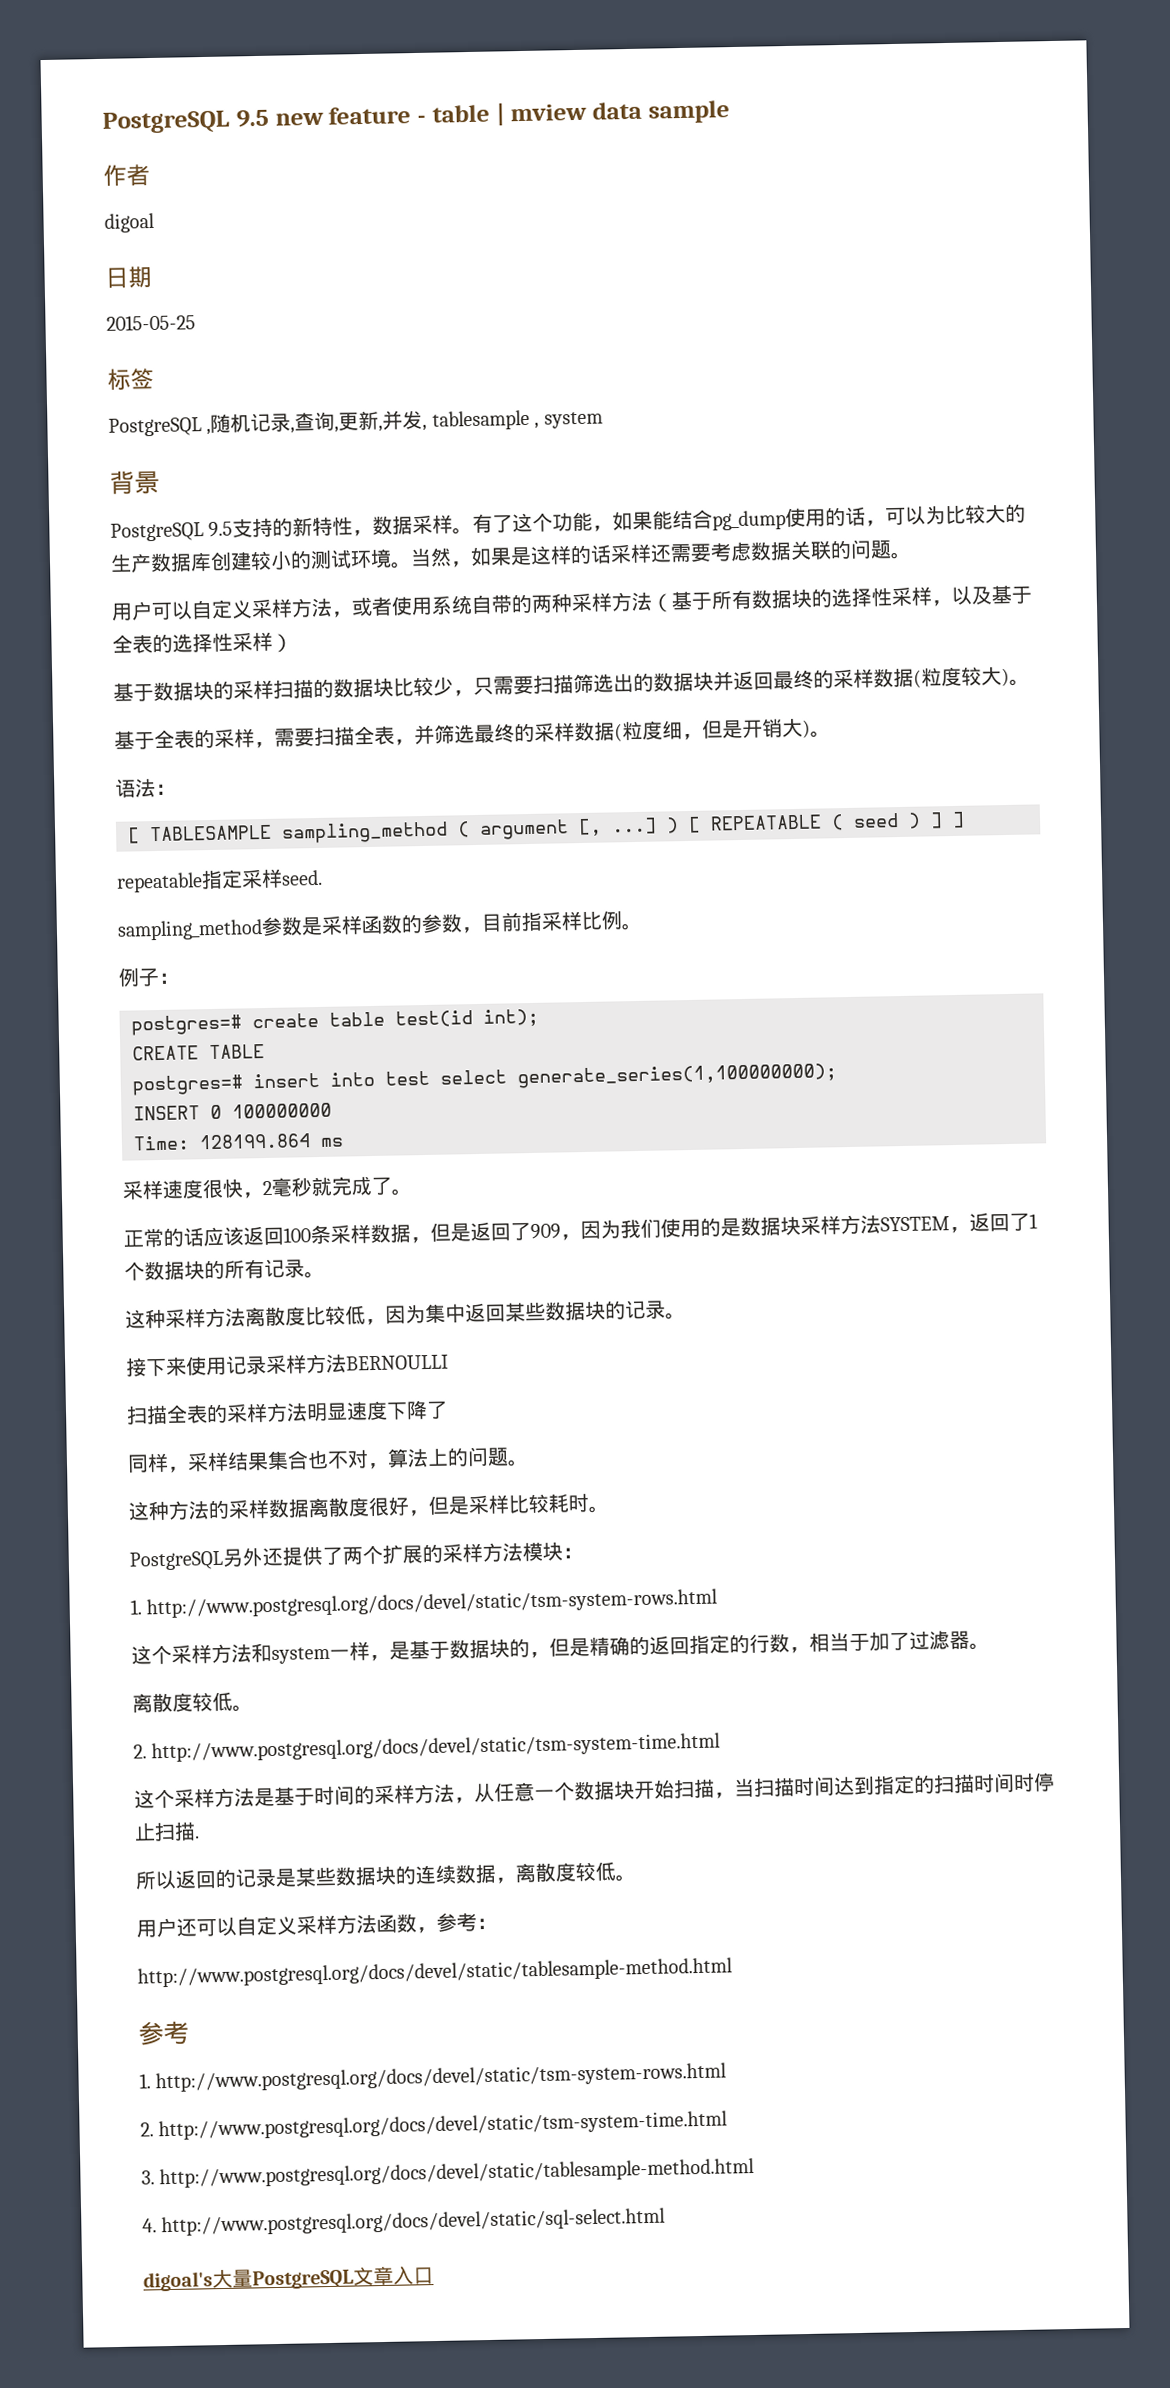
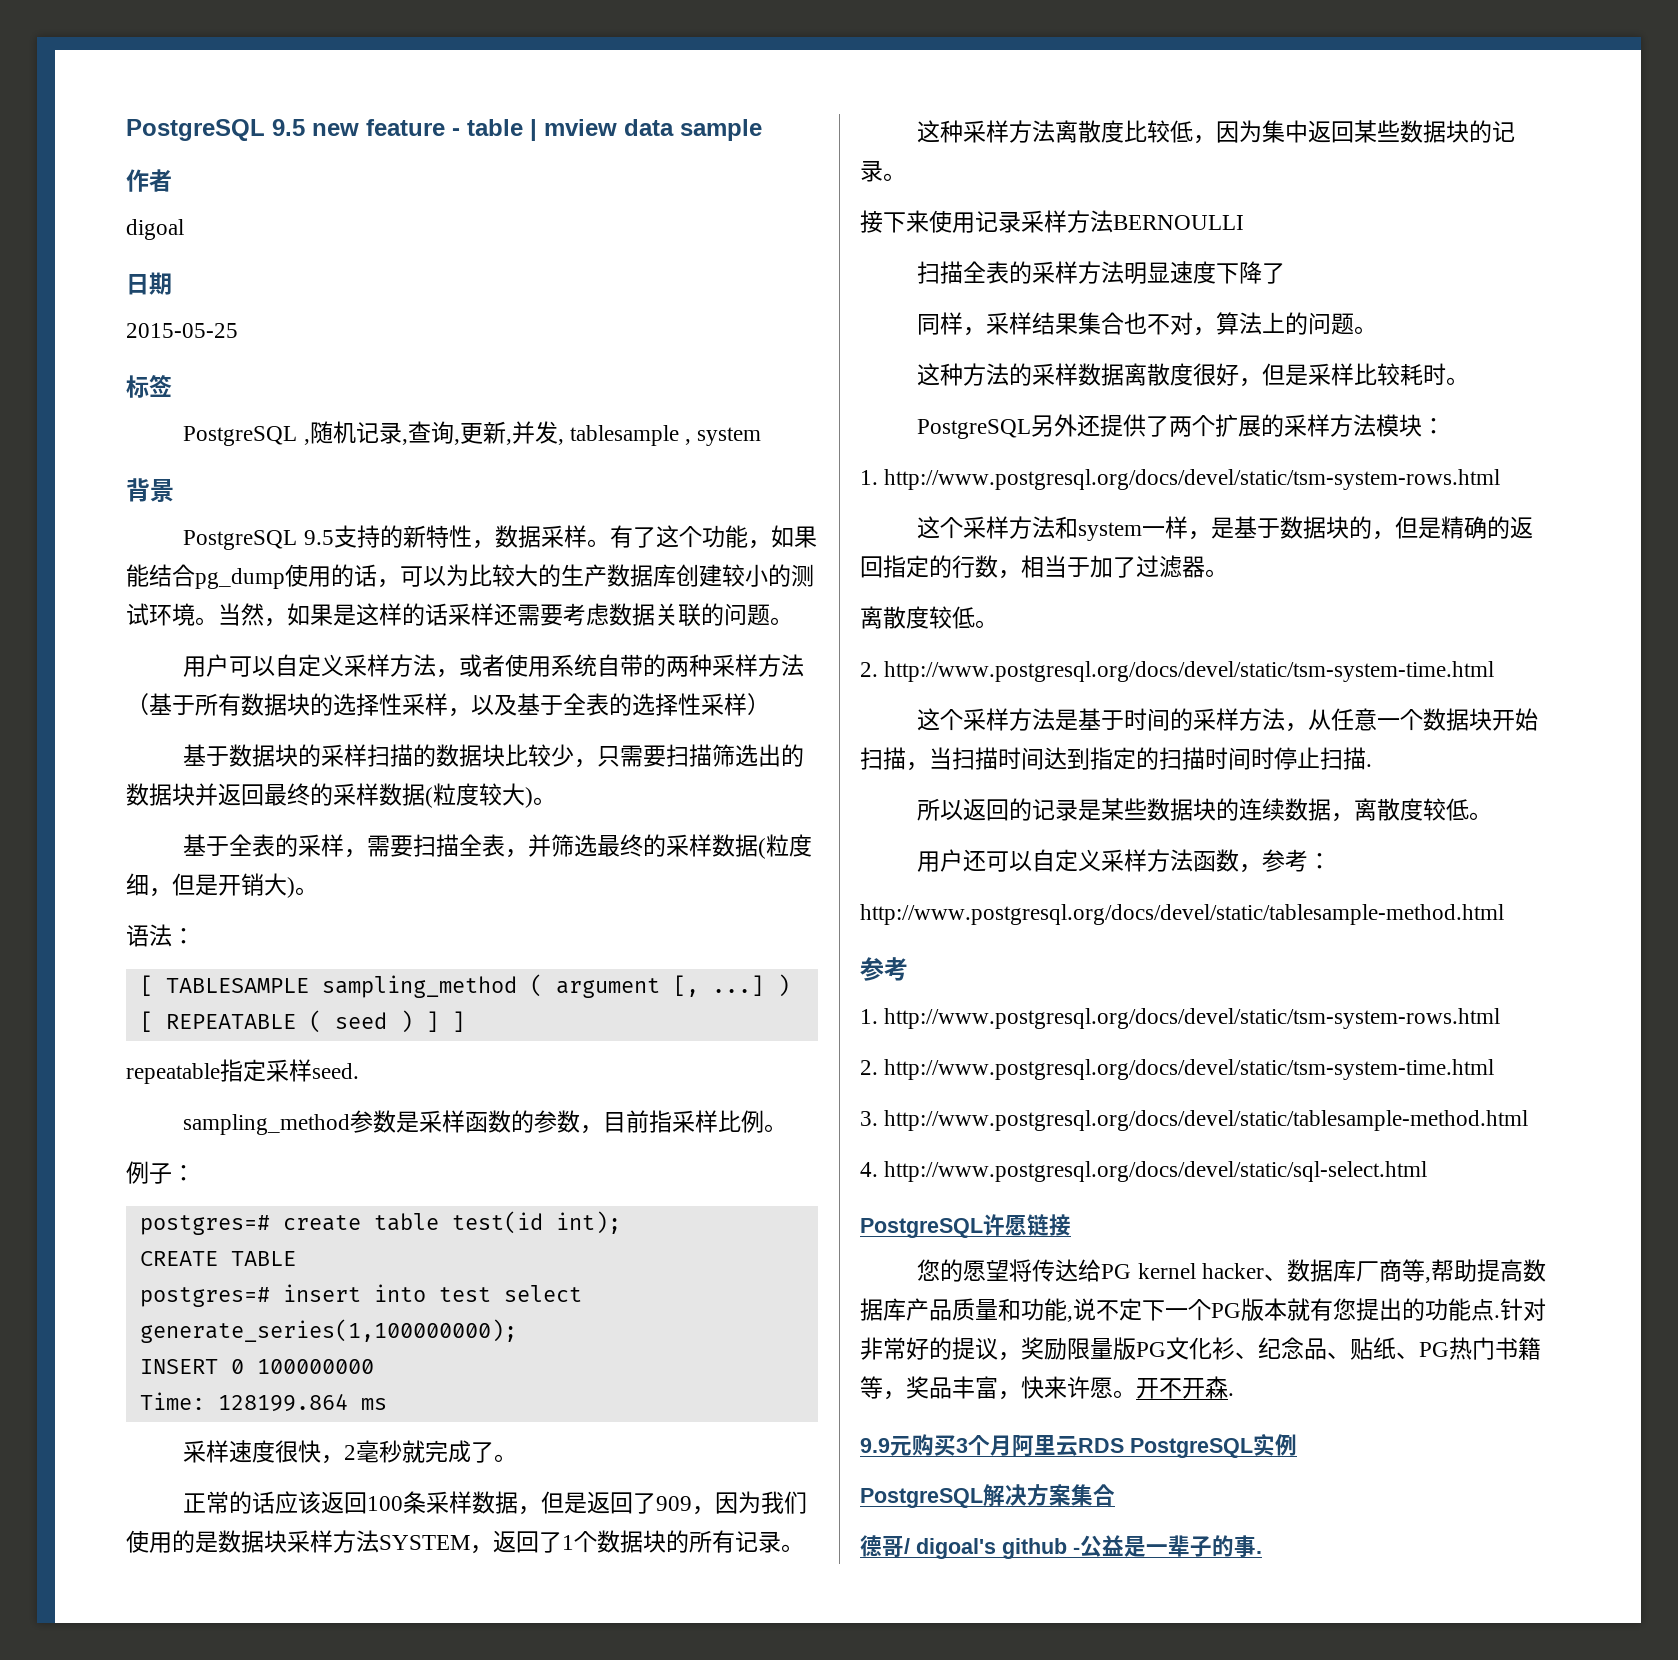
- digoal's大量PostgreSQL文章入口
+ PostgreSQL许愿链接
+ 您的愿望将传达给PG kernel hacker、数据库厂商等,帮助提高数据库产品质量和功能,说不定下一个PG版本就有您提出的功能点.针对非常好的提议，奖励限量版PG文化衫、纪念品、贴纸、PG热门书籍等，奖品丰富，快来许愿。开不开森.
+ 9.9元购买3个月阿里云RDS PostgreSQL实例
+ PostgreSQL解决方案集合
+ 德哥/ digoal's github -公益是一辈子的事.

